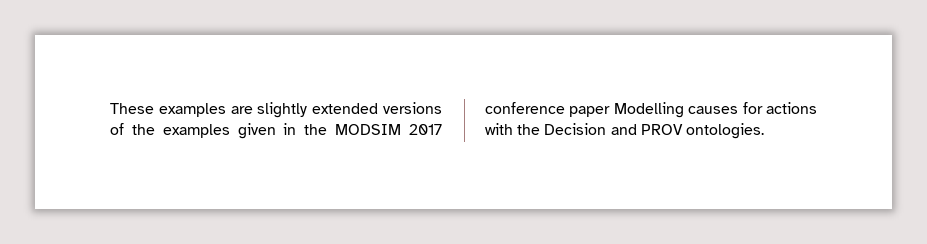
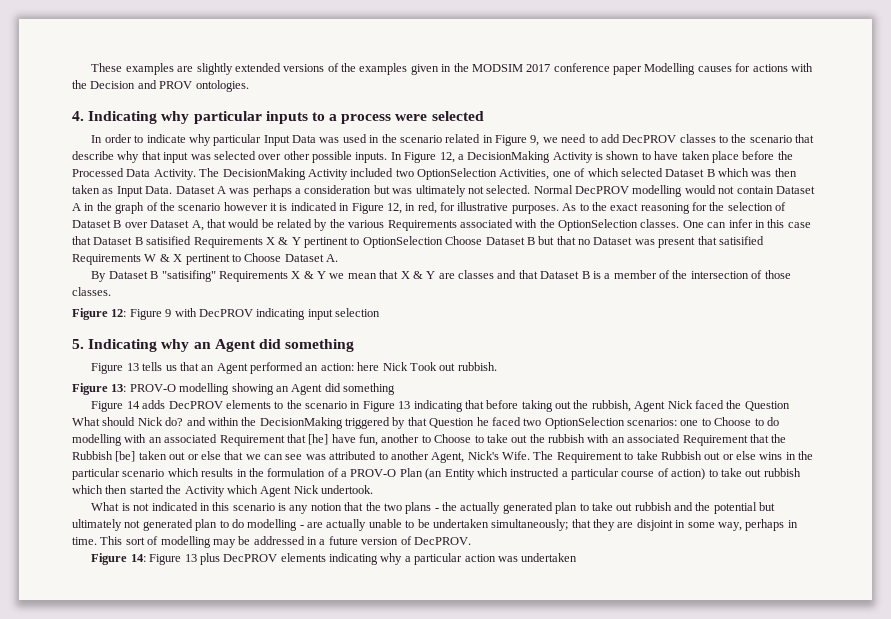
+ 4. Indicating why particular inputs to a process were selected
+ In order to indicate why particular Input Data was used in the scenario related in Figure 9, we need to add DecPROV classes to the scenario that describe why that input was selected over other possible inputs. In Figure 12, a DecisionMaking Activity is shown to have taken place before the Processed Data Activity. The DecisionMaking Activity included two OptionSelection Activities, one of which selected Dataset B which was then taken as Input Data. Dataset A was perhaps a consideration but was ultimately not selected. Normal DecPROV modelling would not contain Dataset A in the graph of the scenario however it is indicated in Figure 12, in red, for illustrative purposes. As to the exact reasoning for the selection of Dataset B over Dataset A, that would be related by the various Requirements associated with the OptionSelection classes. One can infer in this case that Dataset B satisified Requirements X & Y pertinent to OptionSelection Choose Dataset B but that no Dataset was present that satisified Requirements W & X pertinent to Choose Dataset A.
+ By Dataset B "satisifing" Requirements X & Y we mean that X & Y are classes and that Dataset B is a member of the intersection of those classes.
+ Figure 12: Figure 9 with DecPROV indicating input selection
+ 5. Indicating why an Agent did something
+ Figure 13 tells us that an Agent performed an action: here Nick Took out rubbish.
+ Figure 13: PROV-O modelling showing an Agent did something
+ Figure 14 adds DecPROV elements to the scenario in Figure 13 indicating that before taking out the rubbish, Agent Nick faced the Question What should Nick do? and within the DecisionMaking triggered by that Question he faced two OptionSelection scenarios: one to Choose to do modelling with an associated Requirement that [he] have fun, another to Choose to take out the rubbish with an associated Requirement that the Rubbish [be] taken out or else that we can see was attributed to another Agent, Nick's Wife. The Requirement to take Rubbish out or else wins in the particular scenario which results in the formulation of a PROV-O Plan (an Entity which instructed a particular course of action) to take out rubbish which then started the Activity which Agent Nick undertook.
+ What is not indicated in this scenario is any notion that the two plans - the actually generated plan to take out rubbish and the potential but ultimately not generated plan to do modelling - are actually unable to be undertaken simultaneously; that they are disjoint in some way, perhaps in time. This sort of modelling may be addressed in a future version of DecPROV.
+ Figure 14: Figure 13 plus DecPROV elements indicating why a particular action was undertaken

